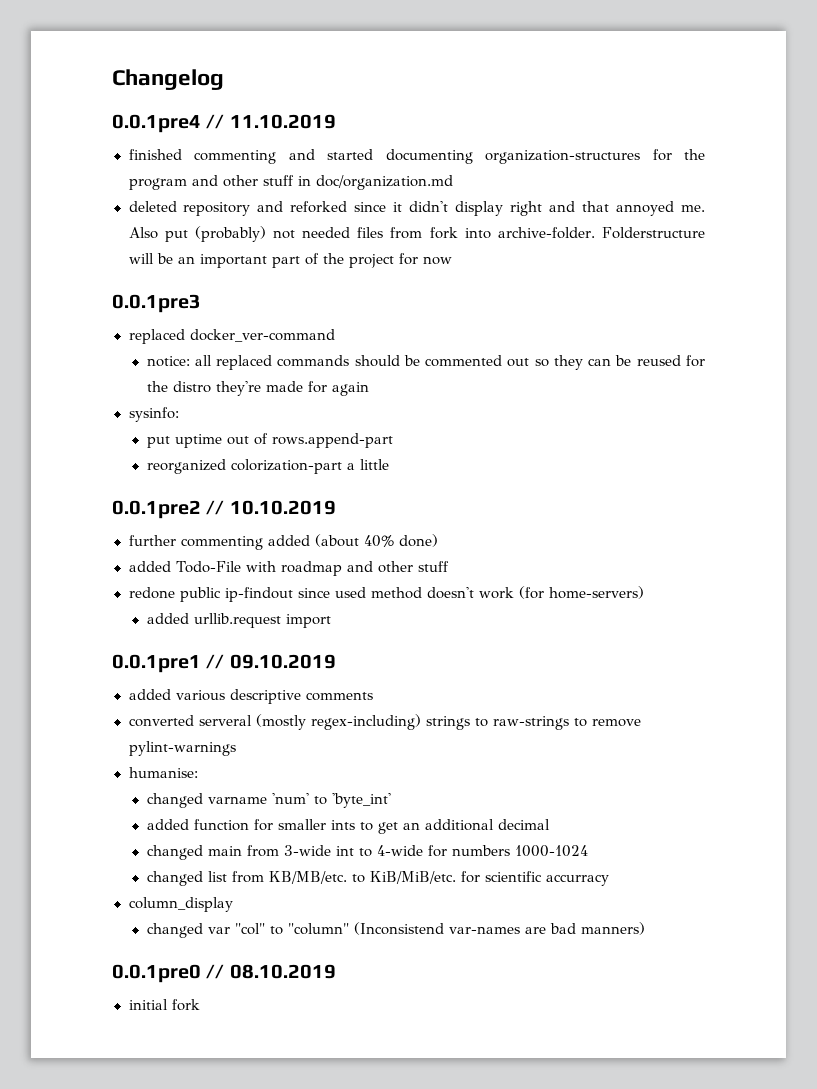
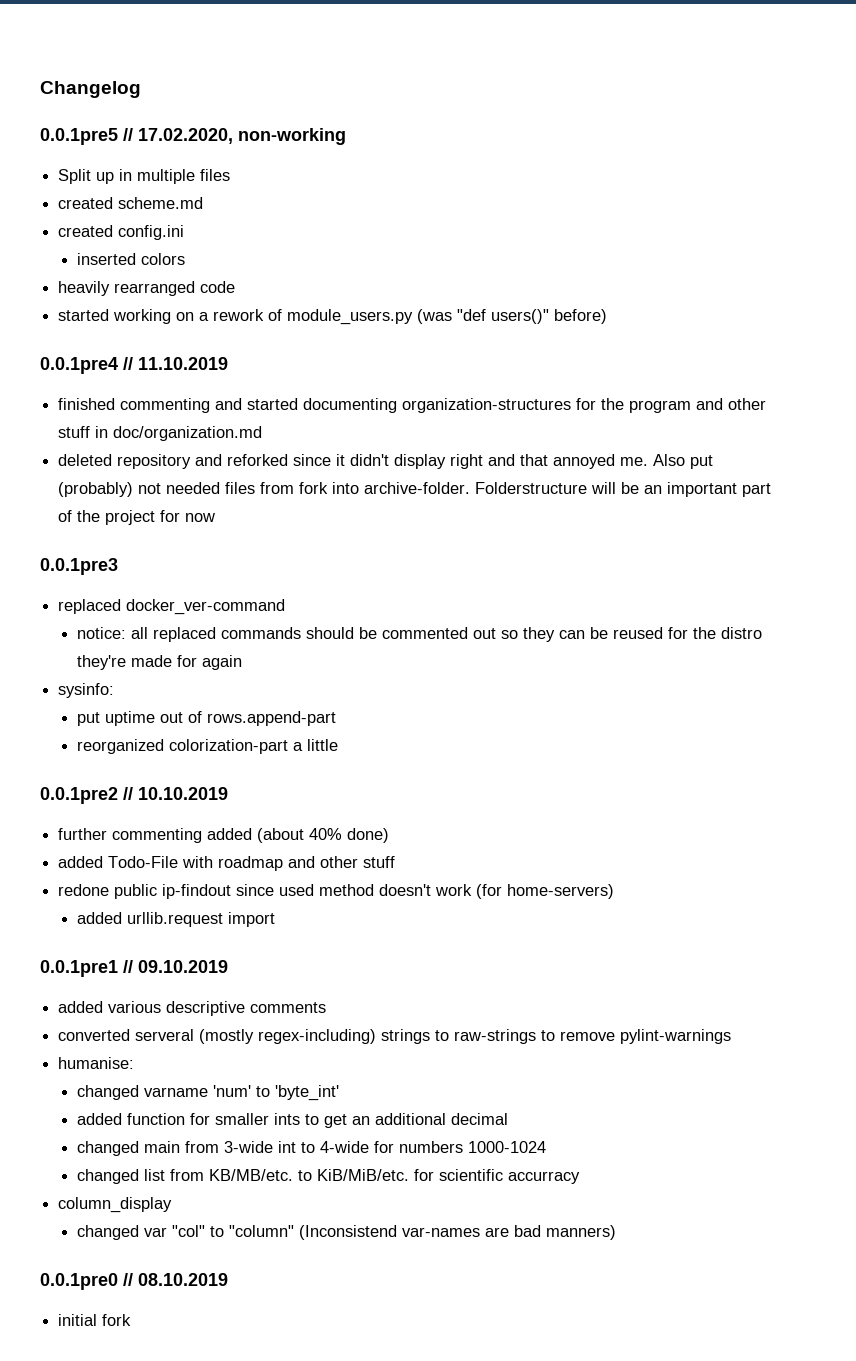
+ 0.0.1pre5 // 17.02.2020, non-working
+ Split up in multiple files
+ created scheme.md
+ created config.ini
+ inserted colors
+ heavily rearranged code
+ started working on a rework of module_users.py (was "def users()" before)

